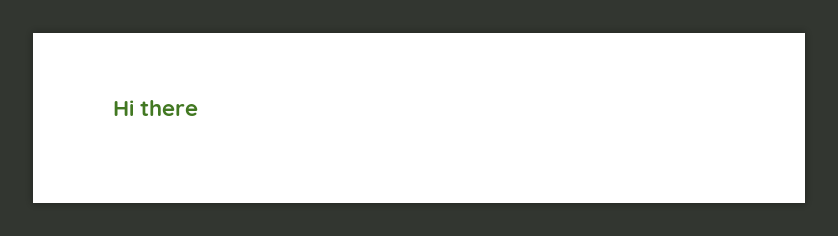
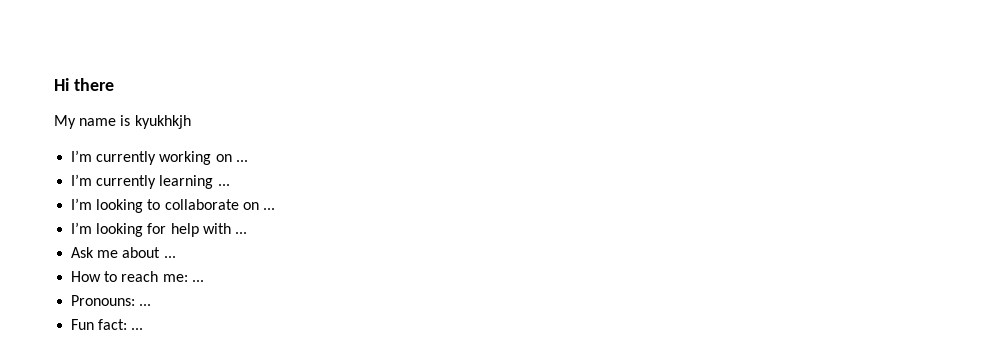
+ My name is kyukhkjh
+ I’m currently working on ...
+ I’m currently learning ...
+ I’m looking to collaborate on ...
+ I’m looking for help with ...
+ Ask me about ...
+ How to reach me: ...
+ Pronouns: ...
+ Fun fact: ...

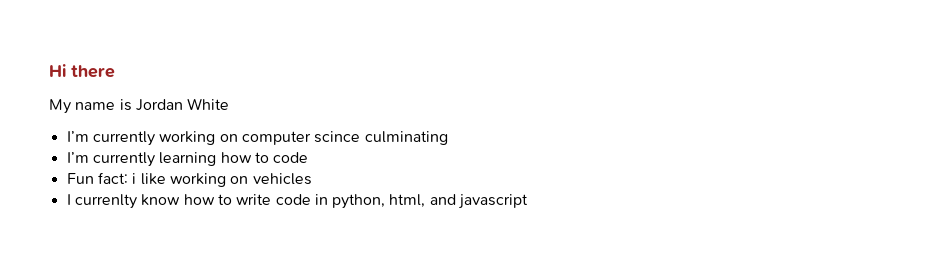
- My name is kyukhkjh
+ My name is Jordan White
- I’m currently working on ...
+ I’m currently working on computer scince culminating
- I’m currently learning ...
- I’m looking to collaborate on ...
- I’m looking for help with ...
- Ask me about ...
- How to reach me: ...
- Pronouns: ...
- Fun fact: ...
+ I’m currently learning how to code
+ Fun fact: i like working on vehicles
+ I currenlty know how to write code in python, html, and javascript

